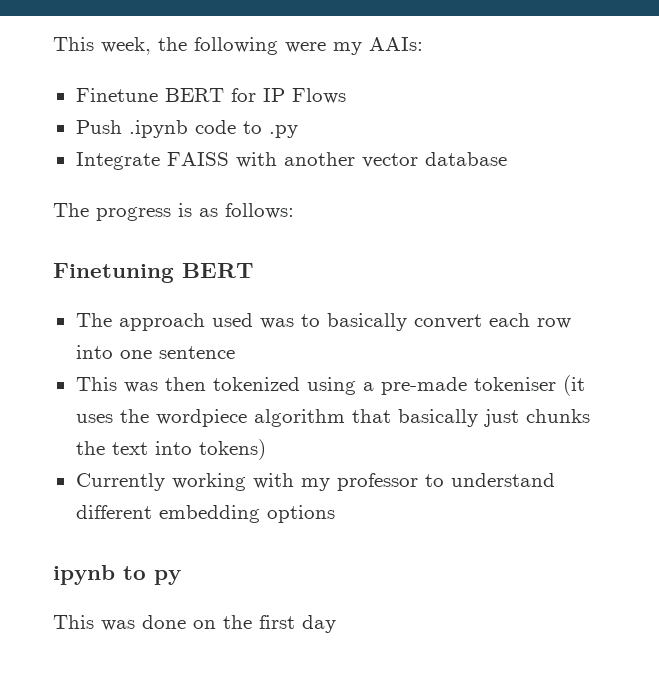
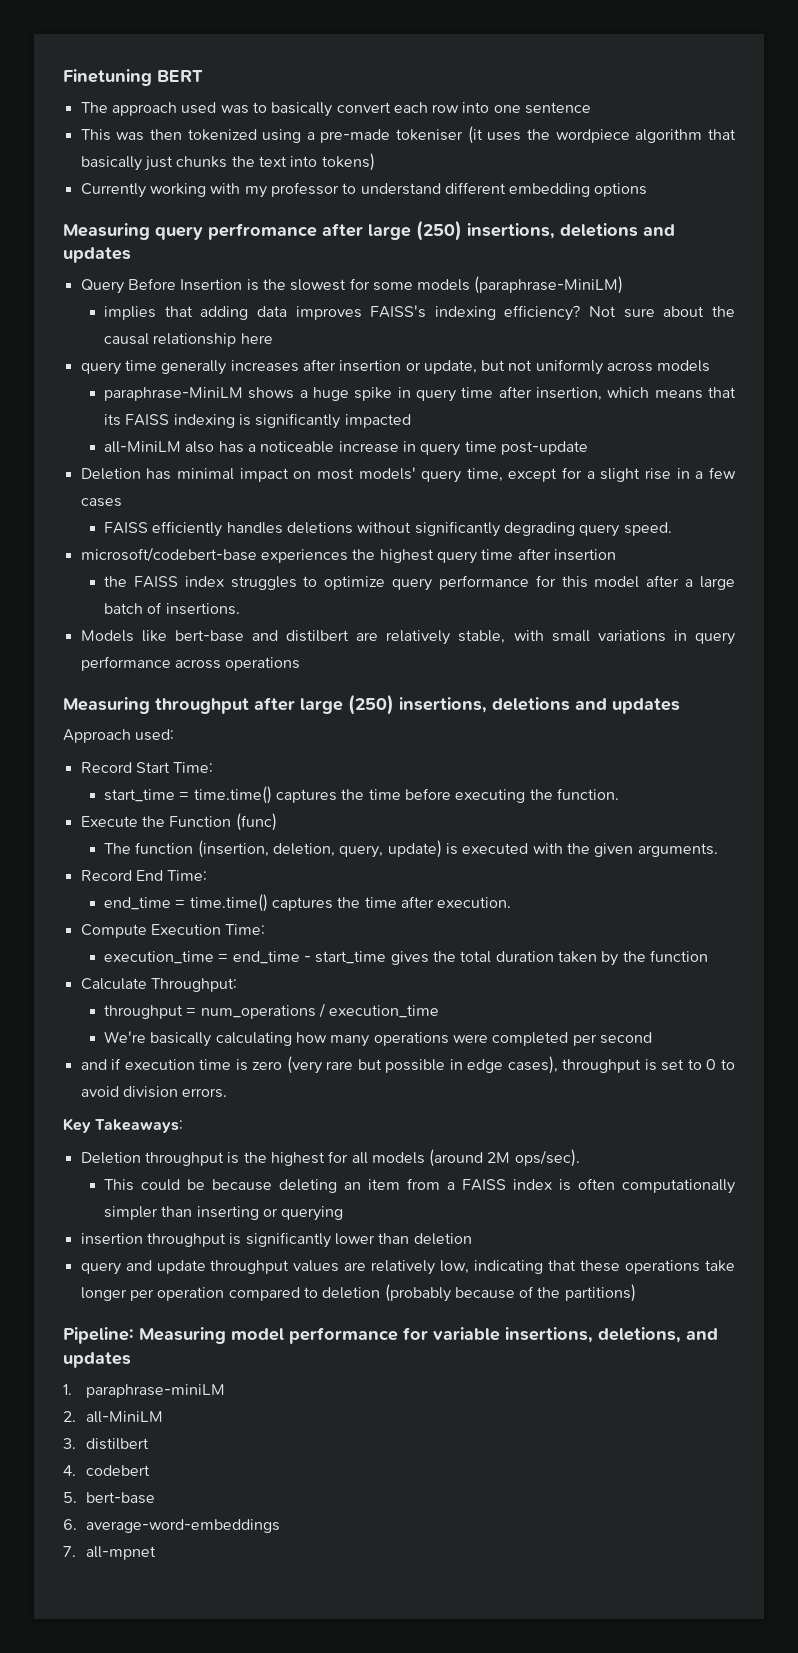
- This week, the following were my AAIs:
- Finetune BERT for IP Flows
- Push .ipynb code to .py
- Integrate FAISS with another vector database
- The progress is as follows:
- ipynb to py
- This was done on the first day
+ Measuring query perfromance after large (250) insertions, deletions and updates
+ Query Before Insertion is the slowest for some models (paraphrase-MiniLM)
+ implies that adding data improves FAISS's indexing efficiency? Not sure about the causal relationship here
+ query time generally increases after insertion or update, but not uniformly across models
+ paraphrase-MiniLM shows a huge spike in query time after insertion, which means that its FAISS indexing is significantly impacted
+ all-MiniLM also has a noticeable increase in query time post-update
+ Deletion has minimal impact on most models' query time, except for a slight rise in a few cases
+ FAISS efficiently handles deletions without significantly degrading query speed.
+ microsoft/codebert-base experiences the highest query time after insertion
+ the FAISS index struggles to optimize query performance for this model after a large batch of insertions.
+ Models like bert-base and distilbert are relatively stable, with small variations in query performance across operations
+ Measuring throughput after large (250) insertions, deletions and updates
+ Approach used:
+ Record Start Time:
+ start_time = time.time() captures the time before executing the function.
+ Execute the Function (func)
+ The function (insertion, deletion, query, update) is executed with the given arguments.
+ Record End Time:
+ end_time = time.time() captures the time after execution.
+ Compute Execution Time:
+ execution_time = end_time - start_time gives the total duration taken by the function
+ Calculate Throughput:
+ throughput = num_operations / execution_time
+ We're basically calculating how many operations were completed per second
+ and if execution time is zero (very rare but possible in edge cases), throughput is set to 0 to avoid division errors.
+ Key Takeaways:
+ Deletion throughput is the highest for all models (around 2M ops/sec).
+ This could be because deleting an item from a FAISS index is often computationally simpler than inserting or querying
+ insertion throughput is significantly lower than deletion
+ query and update throughput values are relatively low, indicating that these operations take longer per operation compared to deletion (probably because of the partitions)
+ Pipeline: Measuring model performance for variable insertions, deletions, and updates
+ 1. paraphrase-miniLM
+ 2. all-MiniLM
+ 3. distilbert
+ 4. codebert
+ 5. bert-base
+ 6. average-word-embeddings
+ 7. all-mpnet

